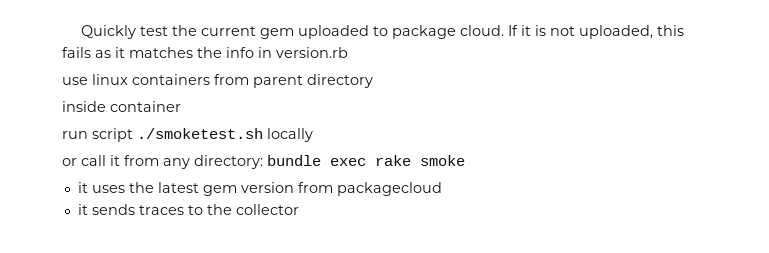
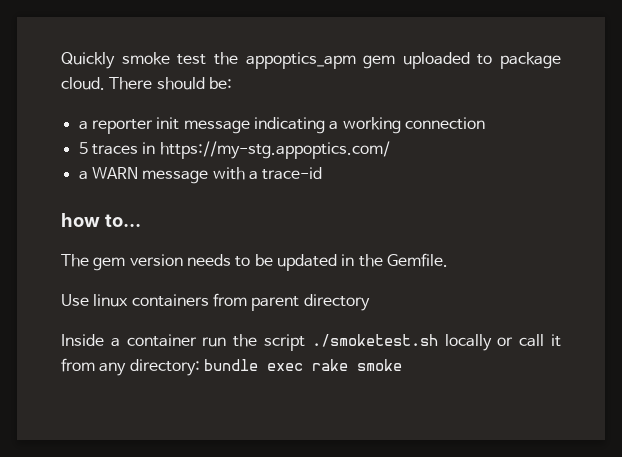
- Quickly test the current gem uploaded to package cloud.
+ Quickly smoke test the appoptics_apm gem uploaded to package cloud.
- If it is not uploaded, this fails as it matches the info in version.rb
- use linux containers from parent directory
+ There should be:
+ a reporter init message indicating a working connection
+ 5 traces in https://my-stg.appoptics.com/
+ a WARN message with a trace-id
+ how to...
+ The gem version needs to be updated in the Gemfile.
+ Use linux containers from parent directory
- inside container
- run script ./smoketest.sh locally
- or call it from any directory: bundle exec rake smoke
+ Inside a container run the script ./smoketest.sh locally or call it from any directory: bundle exec rake smoke
- it uses the latest gem version from packagecloud
- it sends traces to the collector

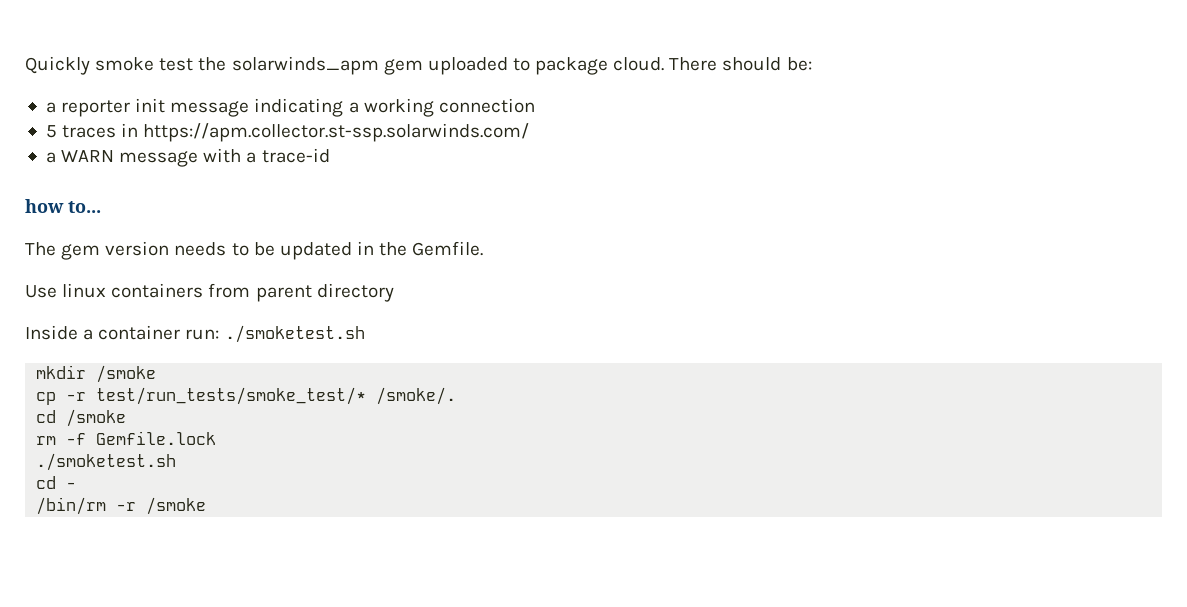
- Quickly smoke test the appoptics_apm gem uploaded to package cloud.
+ Quickly smoke test the solarwinds_apm gem uploaded to package cloud.
- 5 traces in https://my-stg.appoptics.com/
+ 5 traces in https://apm.collector.st-ssp.solarwinds.com/
- Inside a container run the script ./smoketest.sh locally or call it from any directory: bundle exec rake smoke
+ Inside a container run: ./smoketest.sh
+ mkdir /smoke
+ cp -r test/run_tests/smoke_test/* /smoke/.
+ cd /smoke
+ rm -f Gemfile.lock
+ ./smoketest.sh
+ cd -
+ /bin/rm -r /smoke

